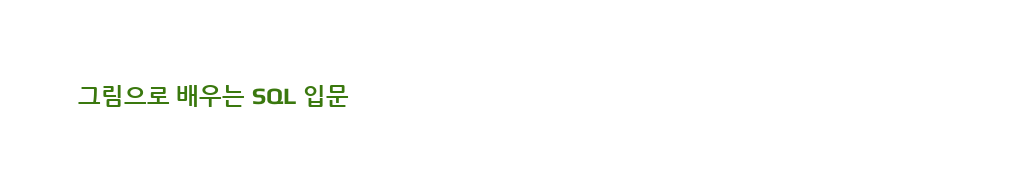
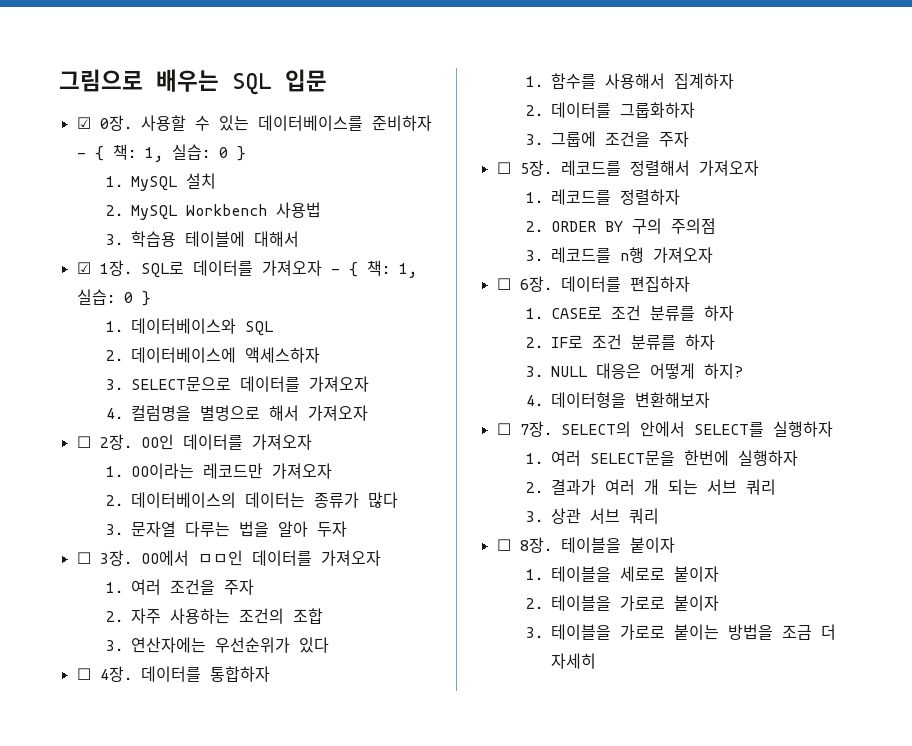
+ ☑ 0장. 사용할 수 있는 데이터베이스를 준비하자 - { 책: 1, 실습: 0 }
+ 1. MySQL 설치
+ 2. MySQL Workbench 사용법
+ 3. 학습용 테이블에 대해서
+ ☑ 1장. SQL로 데이터를 가져오자 - { 책: 1, 실습: 0 }
+ 1. 데이터베이스와 SQL
+ 2. 데이터베이스에 액세스하자
+ 3. SELECT문으로 데이터를 가져오자
+ 4. 컬럼명을 별명으로 해서 가져오자
+ ☐ 2장. OO인 데이터를 가져오자
+ 1. OO이라는 레코드만 가져오자
+ 2. 데이터베이스의 데이터는 종류가 많다
+ 3. 문자열 다루는 법을 알아 두자
+ ☐ 3장. OO에서 ㅁㅁ인 데이터를 가져오자
+ 1. 여러 조건을 주자
+ 2. 자주 사용하는 조건의 조합
+ 3. 연산자에는 우선순위가 있다
+ ☐ 4장. 데이터를 통합하자
+ 1. 함수를 사용해서 집계하자
+ 2. 데이터를 그룹화하자
+ 3. 그룹에 조건을 주자
+ ☐ 5장. 레코드를 정렬해서 가져오자
+ 1. 레코드를 정렬하자
+ 2. ORDER BY 구의 주의점
+ 3. 레코드를 n행 가져오자
+ ☐ 6장. 데이터를 편집하자
+ 1. CASE로 조건 분류를 하자
+ 2. IF로 조건 분류를 하자
+ 3. NULL 대응은 어떻게 하지?
+ 4. 데이터형을 변환해보자
+ ☐ 7장. SELECT의 안에서 SELECT를 실행하자
+ 1. 여러 SELECT문을 한번에 실행하자
+ 2. 결과가 여러 개 되는 서브 쿼리
+ 3. 상관 서브 쿼리
+ ☐ 8장. 테이블을 붙이자
+ 1. 테이블을 세로로 붙이자
+ 2. 테이블을 가로로 붙이자
+ 3. 테이블을 가로로 붙이는 방법을 조금 더 자세히

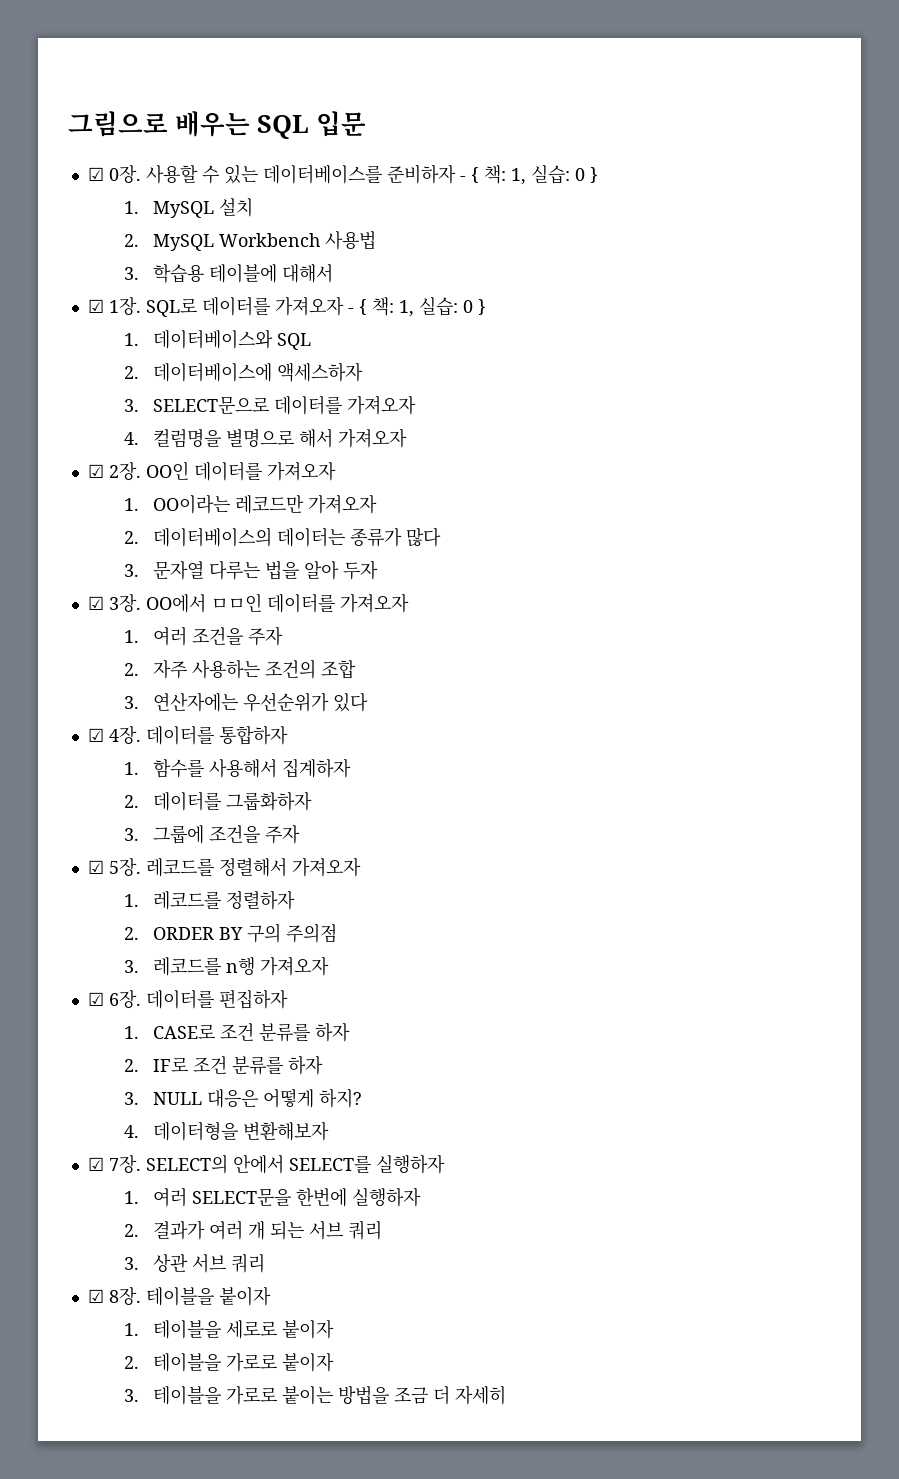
- ☐ 2장.
+ ☑ 2장.
- ☐ 3장.
+ ☑ 3장.
- ☐ 4장.
+ ☑ 4장.
- ☐ 5장.
+ ☑ 5장.
- ☐ 6장.
+ ☑ 6장.
- ☐ 7장.
+ ☑ 7장.
- ☐ 8장.
+ ☑ 8장.

